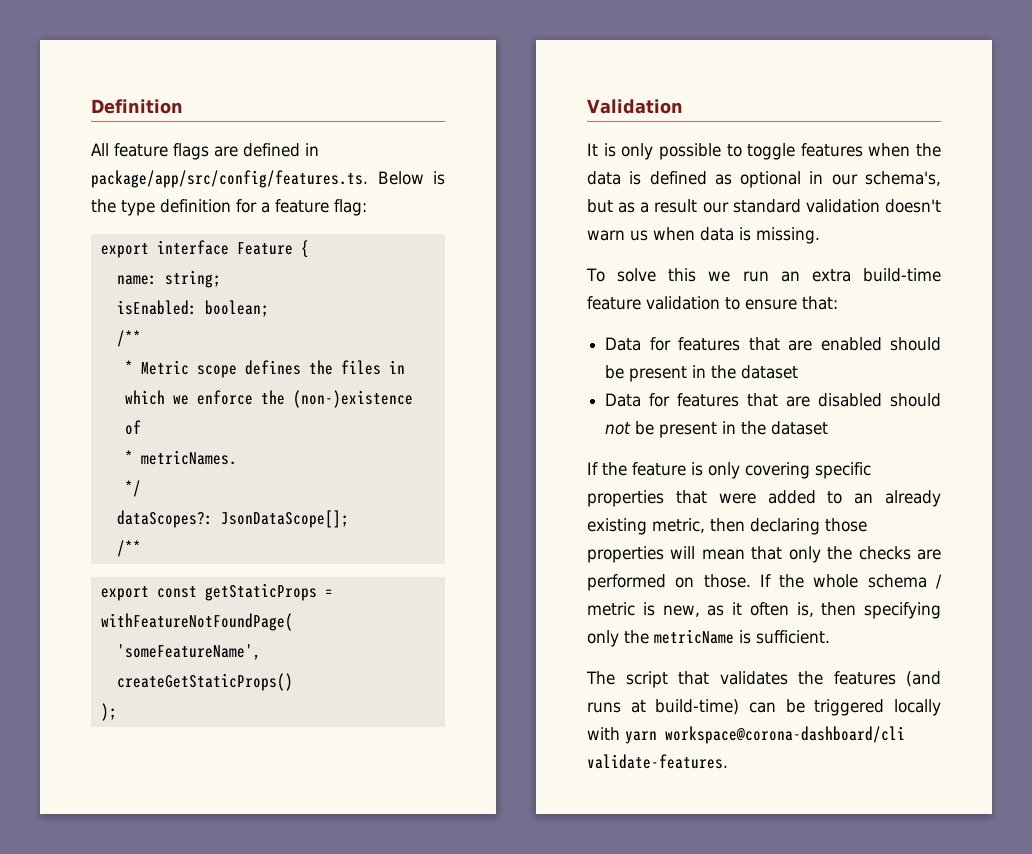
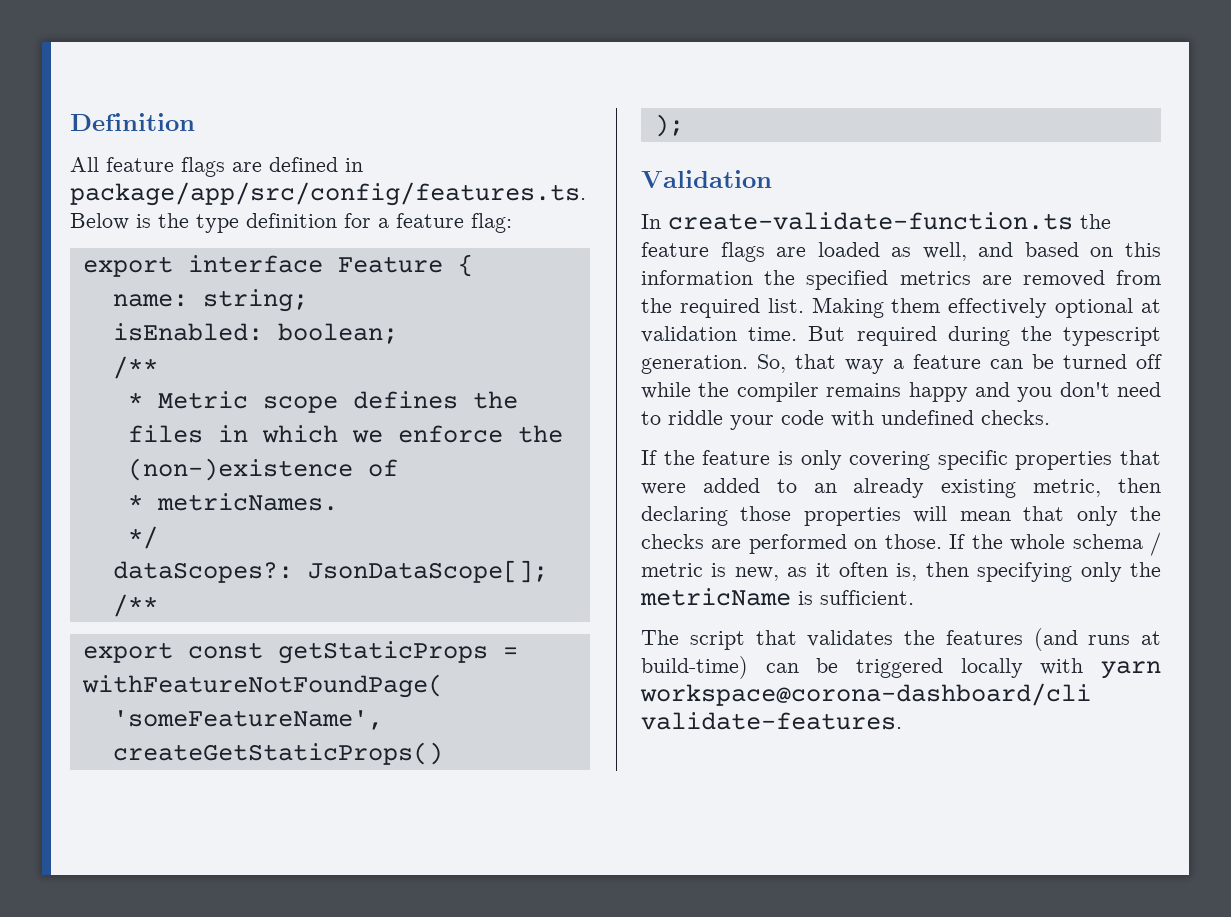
- It is only possible to toggle features when the data is defined as optional in our schema's, but as a result our standard validation doesn't warn us when data is missing.
- To solve this we run an extra build-time feature validation to ensure that:
- Data for features that are enabled should be present in the dataset
- Data for features that are disabled should not be present in the dataset
+ In create-validate-function.ts the feature flags are loaded as well, and based on this information the specified metrics are removed from the required list. Making them effectively optional at validation time. But required during the typescript generation. So, that way a feature can be turned off while the compiler remains happy and you don't need to riddle your code with undefined checks.

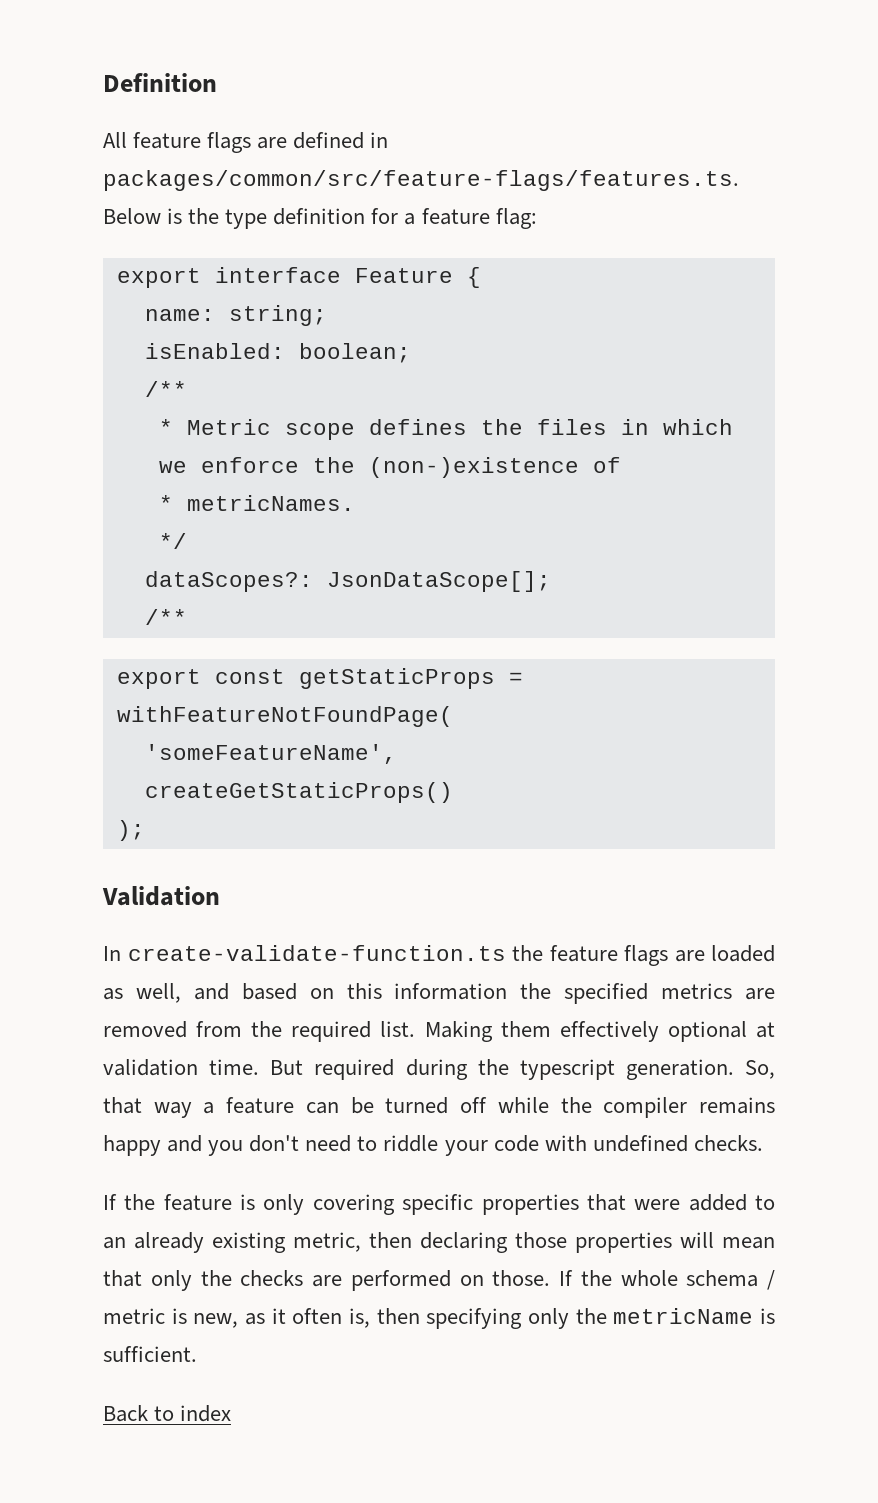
- All feature flags are defined in package/app/src/config/features.ts. Below is the type definition for a feature flag:
+ All feature flags are defined in packages/common/src/feature-flags/features.ts. Below is the type definition for a feature flag:
- The script that validates the features (and runs at build-time) can be triggered locally with yarn workspace@corona-dashboard/cli validate-features.
+ Back to index

